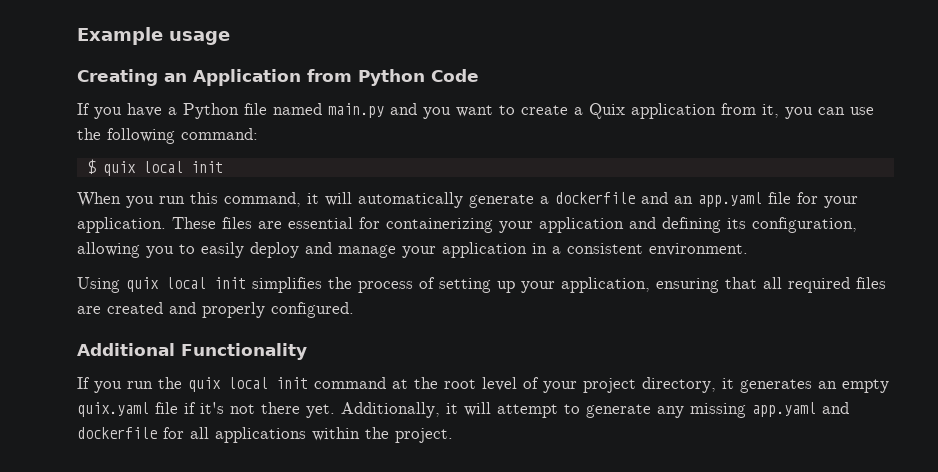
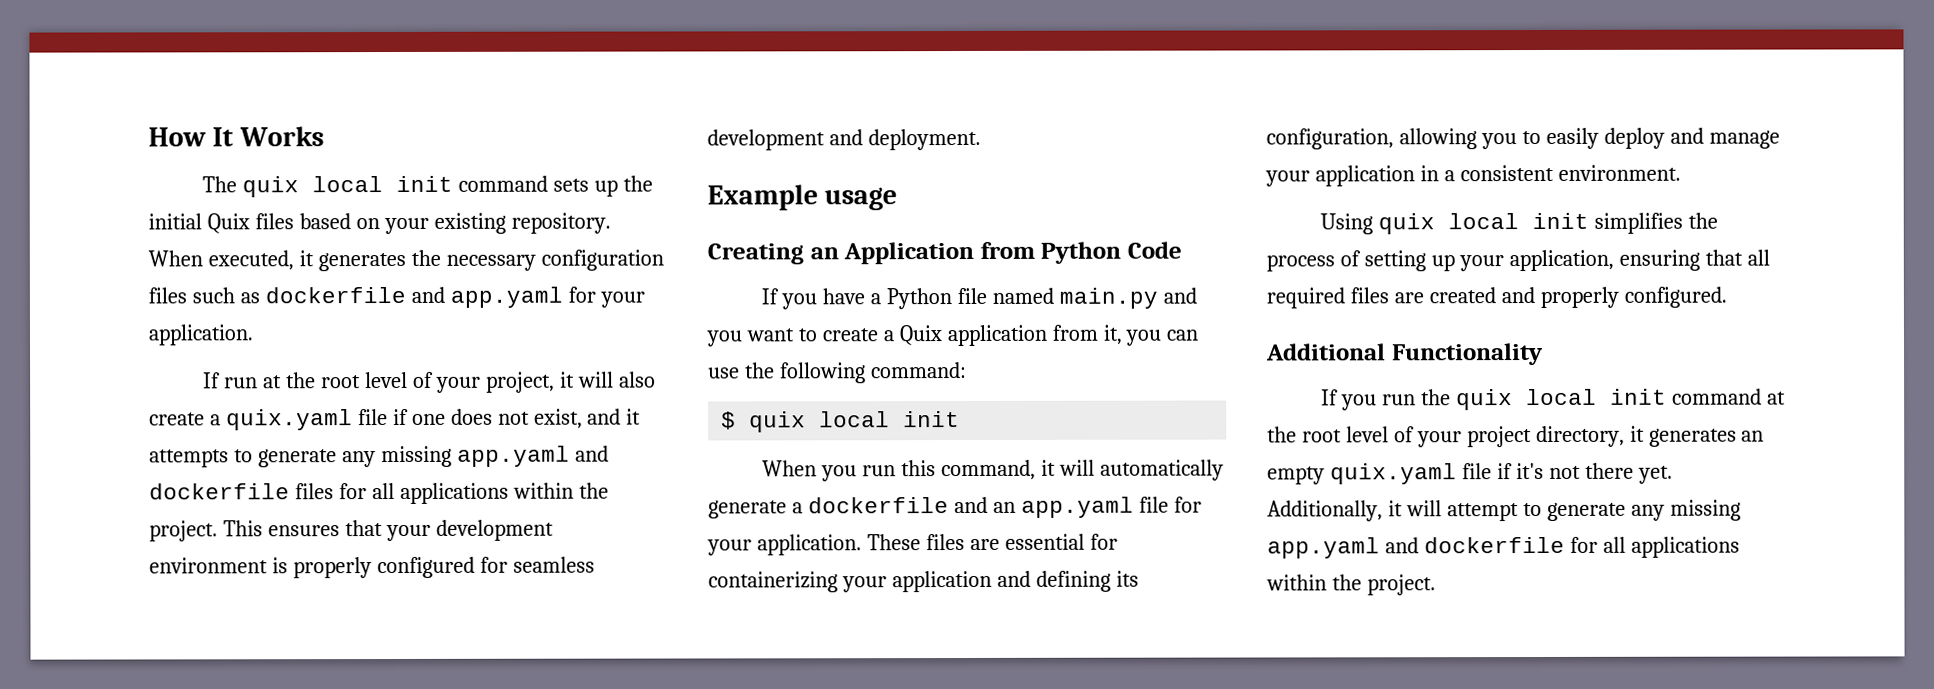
+ How It Works
+ The quix local init command sets up the initial Quix files based on your existing repository. When executed, it generates the necessary configuration files such as dockerfile and app.yaml for your application.
+ If run at the root level of your project, it will also create a quix.yaml file if one does not exist, and it attempts to generate any missing app.yaml and dockerfile files for all applications within the project. This ensures that your development environment is properly configured for seamless development and deployment.

